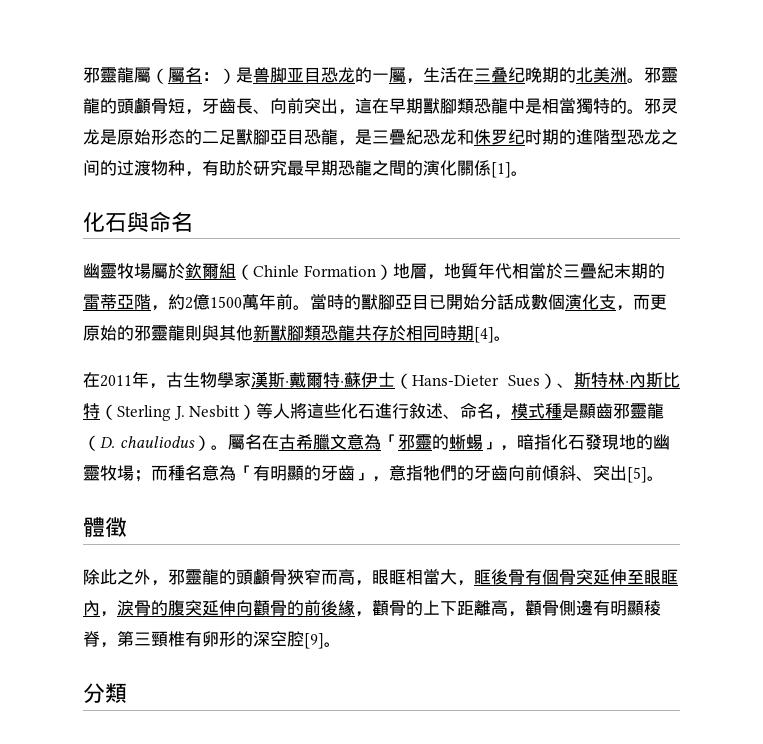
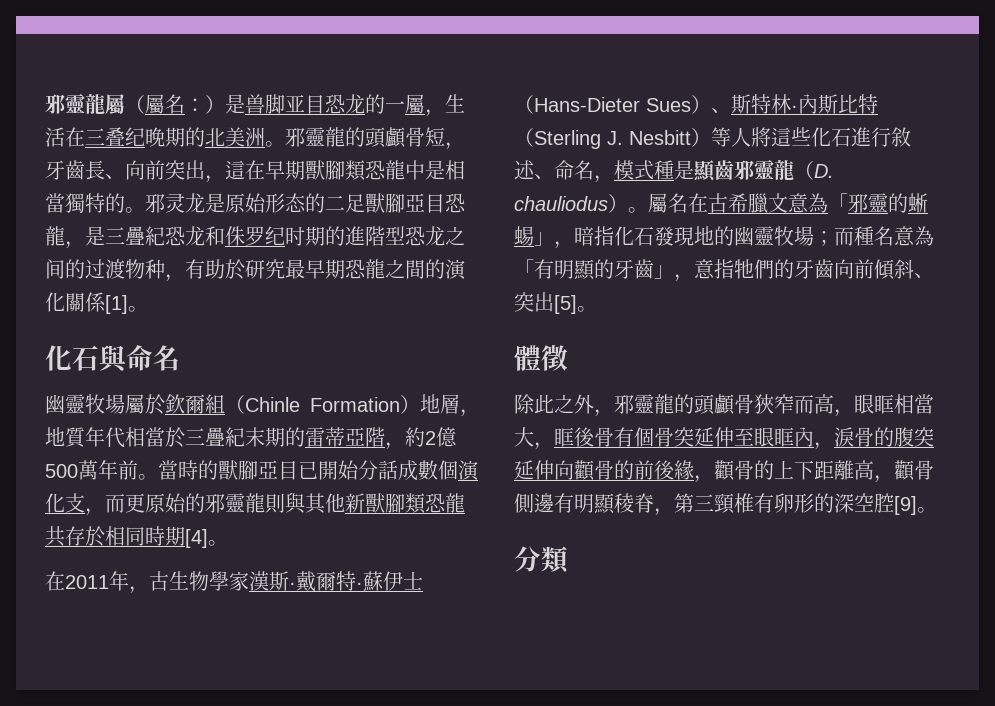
- 幽靈牧場屬於欽爾組（Chinle Formation）地層，地質年代相當於三疊紀末期的雷蒂亞階，約2億1500萬年前。
+ 幽靈牧場屬於欽爾組（Chinle Formation）地層，地質年代相當於三疊紀末期的雷蒂亞階，約2億500萬年前。

